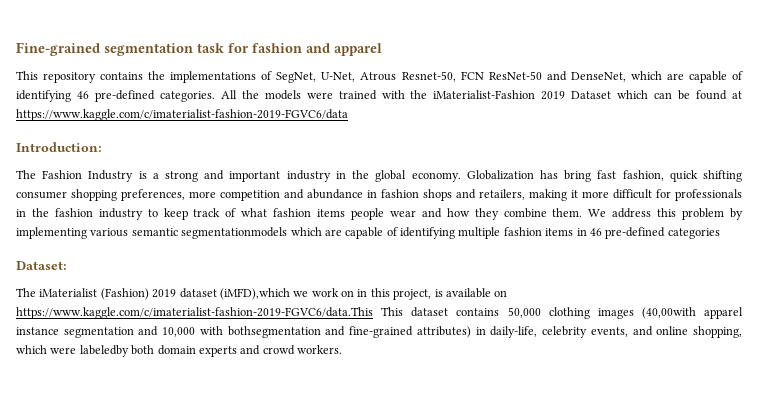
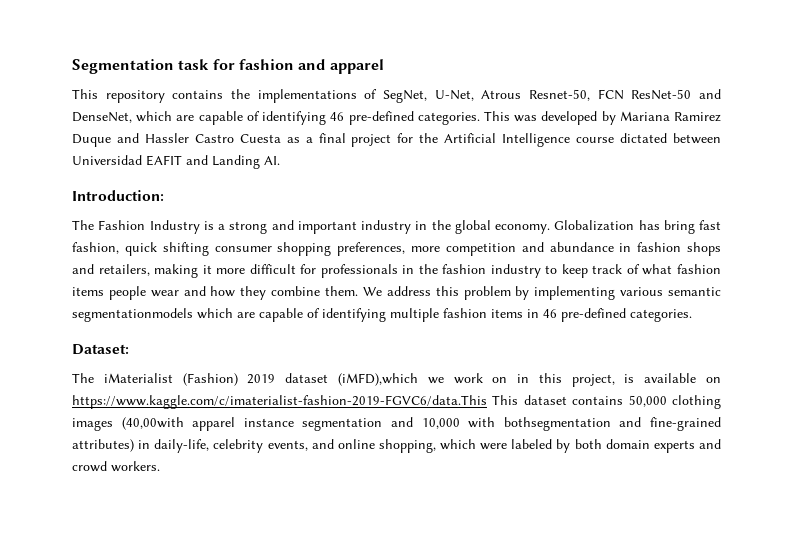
- Fine-grained segmentation task for fashion and apparel
+ Segmentation task for fashion and apparel
- All the models were trained with the iMaterialist-Fashion 2019 Dataset which can be found at https://www.kaggle.com/c/imaterialist-fashion-2019-FGVC6/data
+ This was developed by Mariana Ramirez Duque and Hassler Castro Cuesta as a final project for the Artificial Intelligence course dictated between Universidad EAFIT and Landing AI.
- We address this problem by implementing various semantic segmentationmodels which are capable of identifying multiple fashion items in 46 pre-defined categories
+ We address this problem by implementing various semantic segmentationmodels which are capable of identifying multiple fashion items in 46 pre-defined categories.
- The iMaterialist (Fashion) 2019 dataset (iMFD),which we work on in this project, is available on https://www.kaggle.com/c/imaterialist-fashion-2019-FGVC6/data.This This dataset contains 50,000 clothing images (40,00with apparel instance segmentation and 10,000 with bothsegmentation and fine-grained attributes) in daily-life, celebrity events, and online shopping, which were labeledby both domain experts and crowd workers.
+ The iMaterialist (Fashion) 2019 dataset (iMFD),which we work on in this project, is available on https://www.kaggle.com/c/imaterialist-fashion-2019-FGVC6/data.This This dataset contains 50,000 clothing images (40,00with apparel instance segmentation and 10,000 with bothsegmentation and fine-grained attributes) in daily-life, celebrity events, and online shopping, which were labeled by both domain experts and crowd workers.

